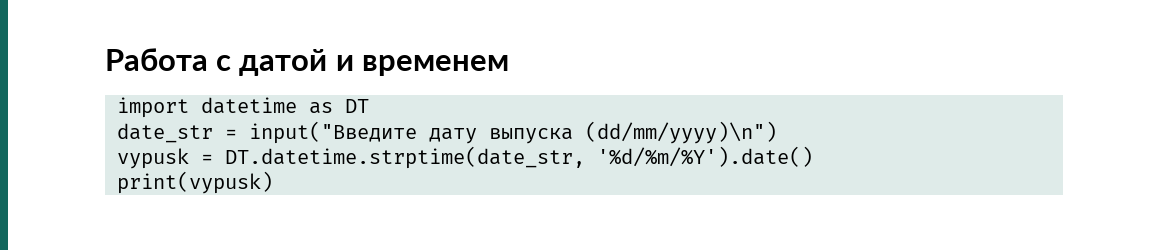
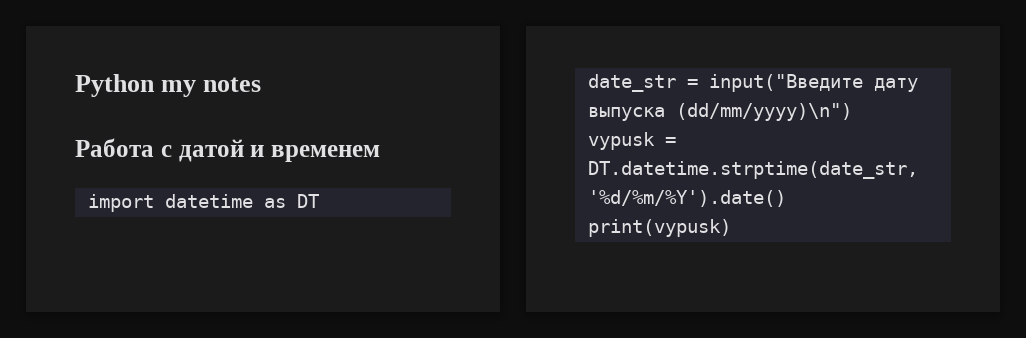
+ Python my notes

